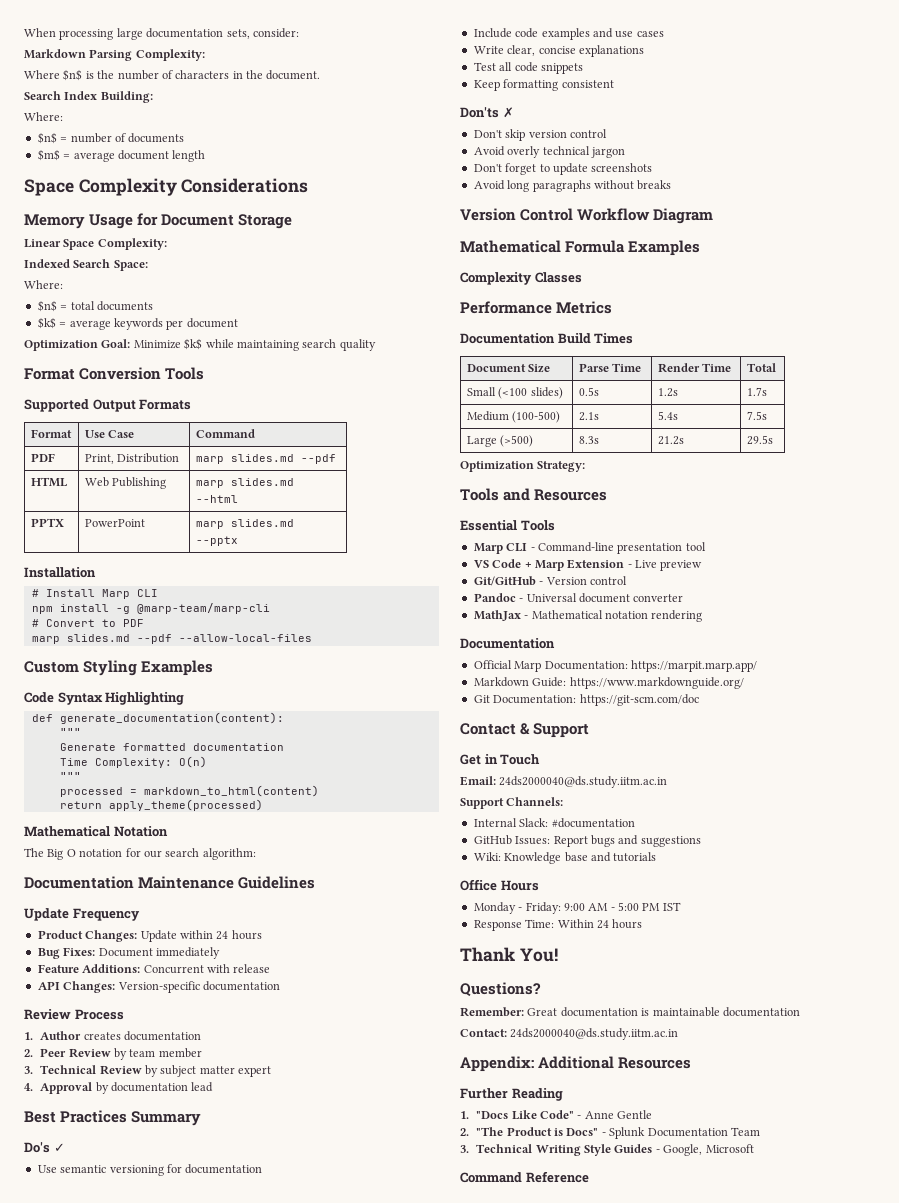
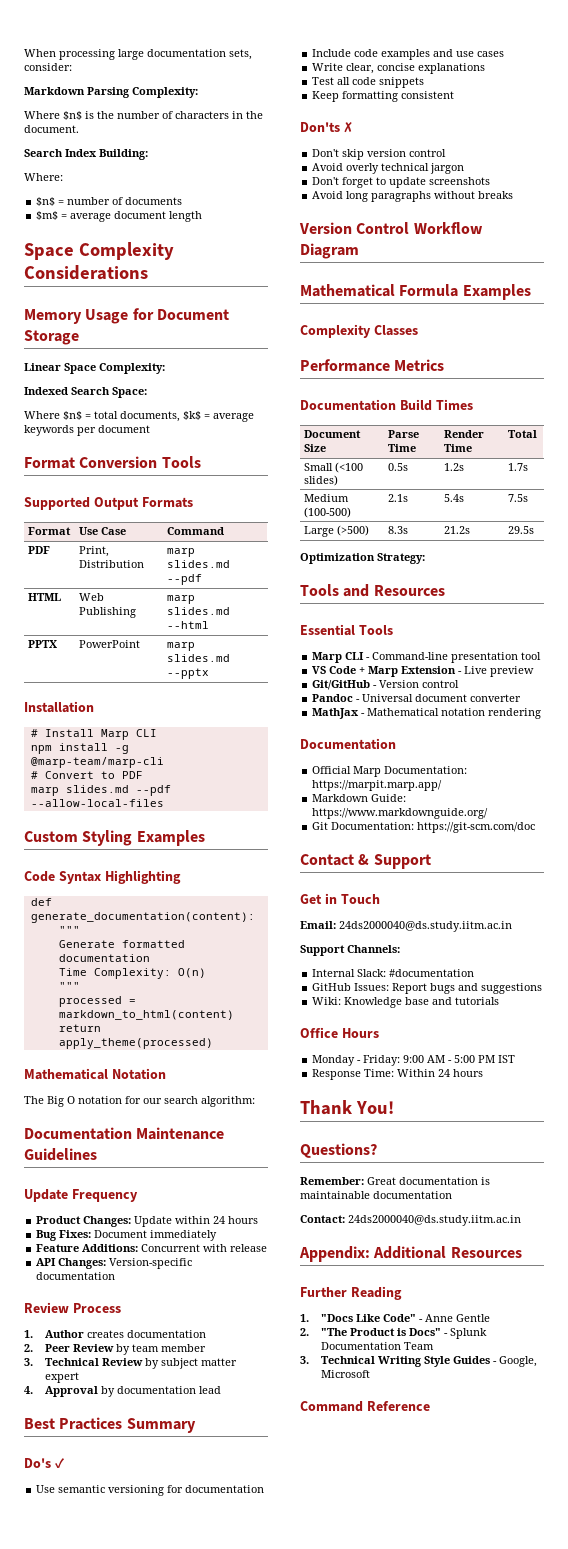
  Indexed Search Space:
- Where:
- $n$ = total documents
- $k$ = average keywords per document
+ Where $n$ = total documents, $k$ = average keywords per document
- Optimization Goal: Minimize $k$ while maintaining search quality

